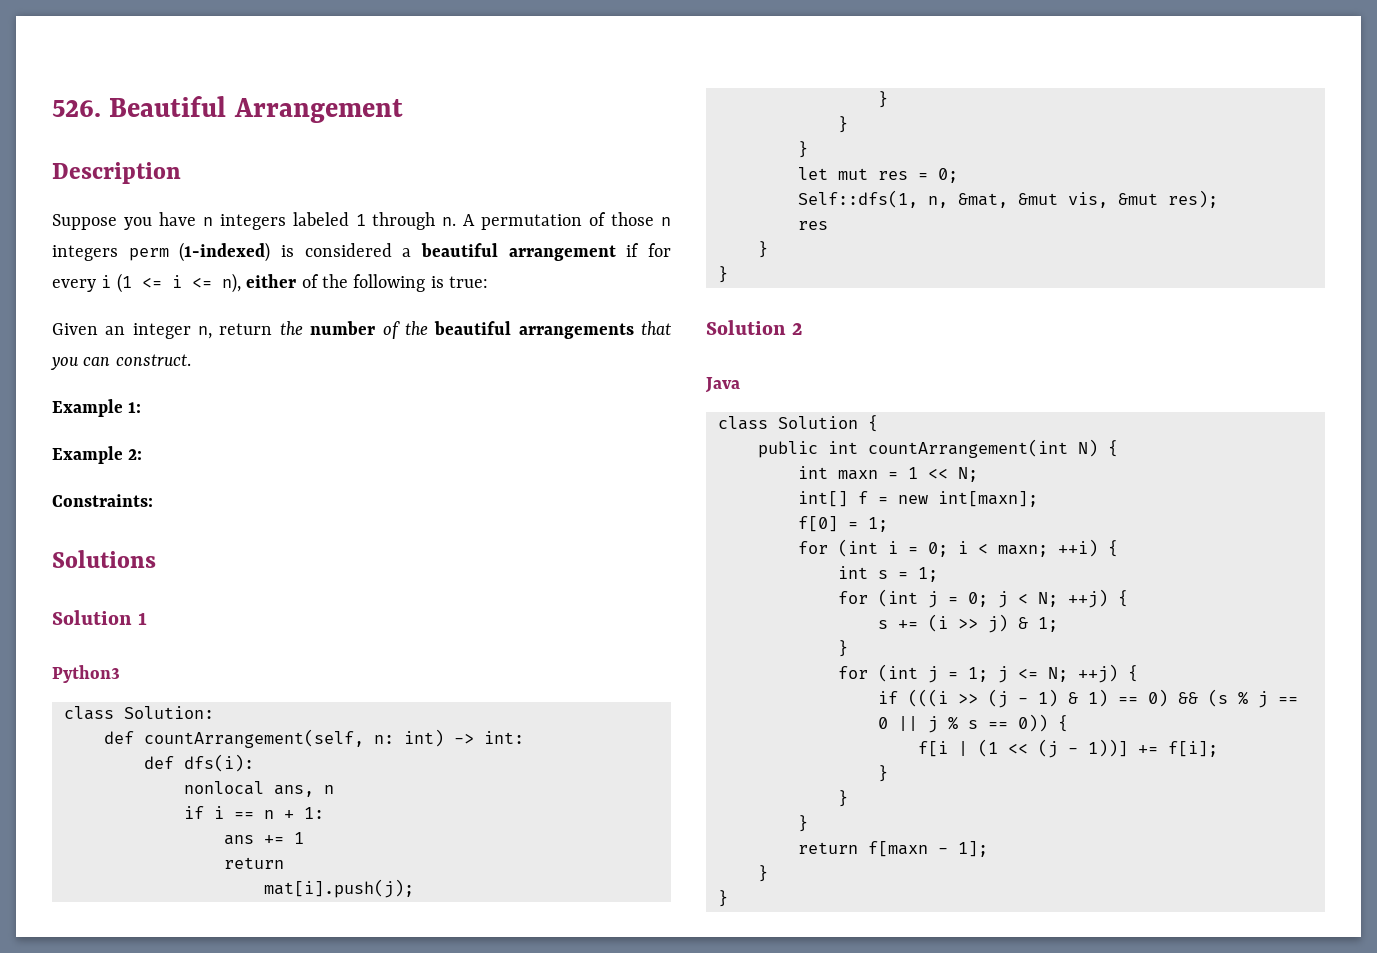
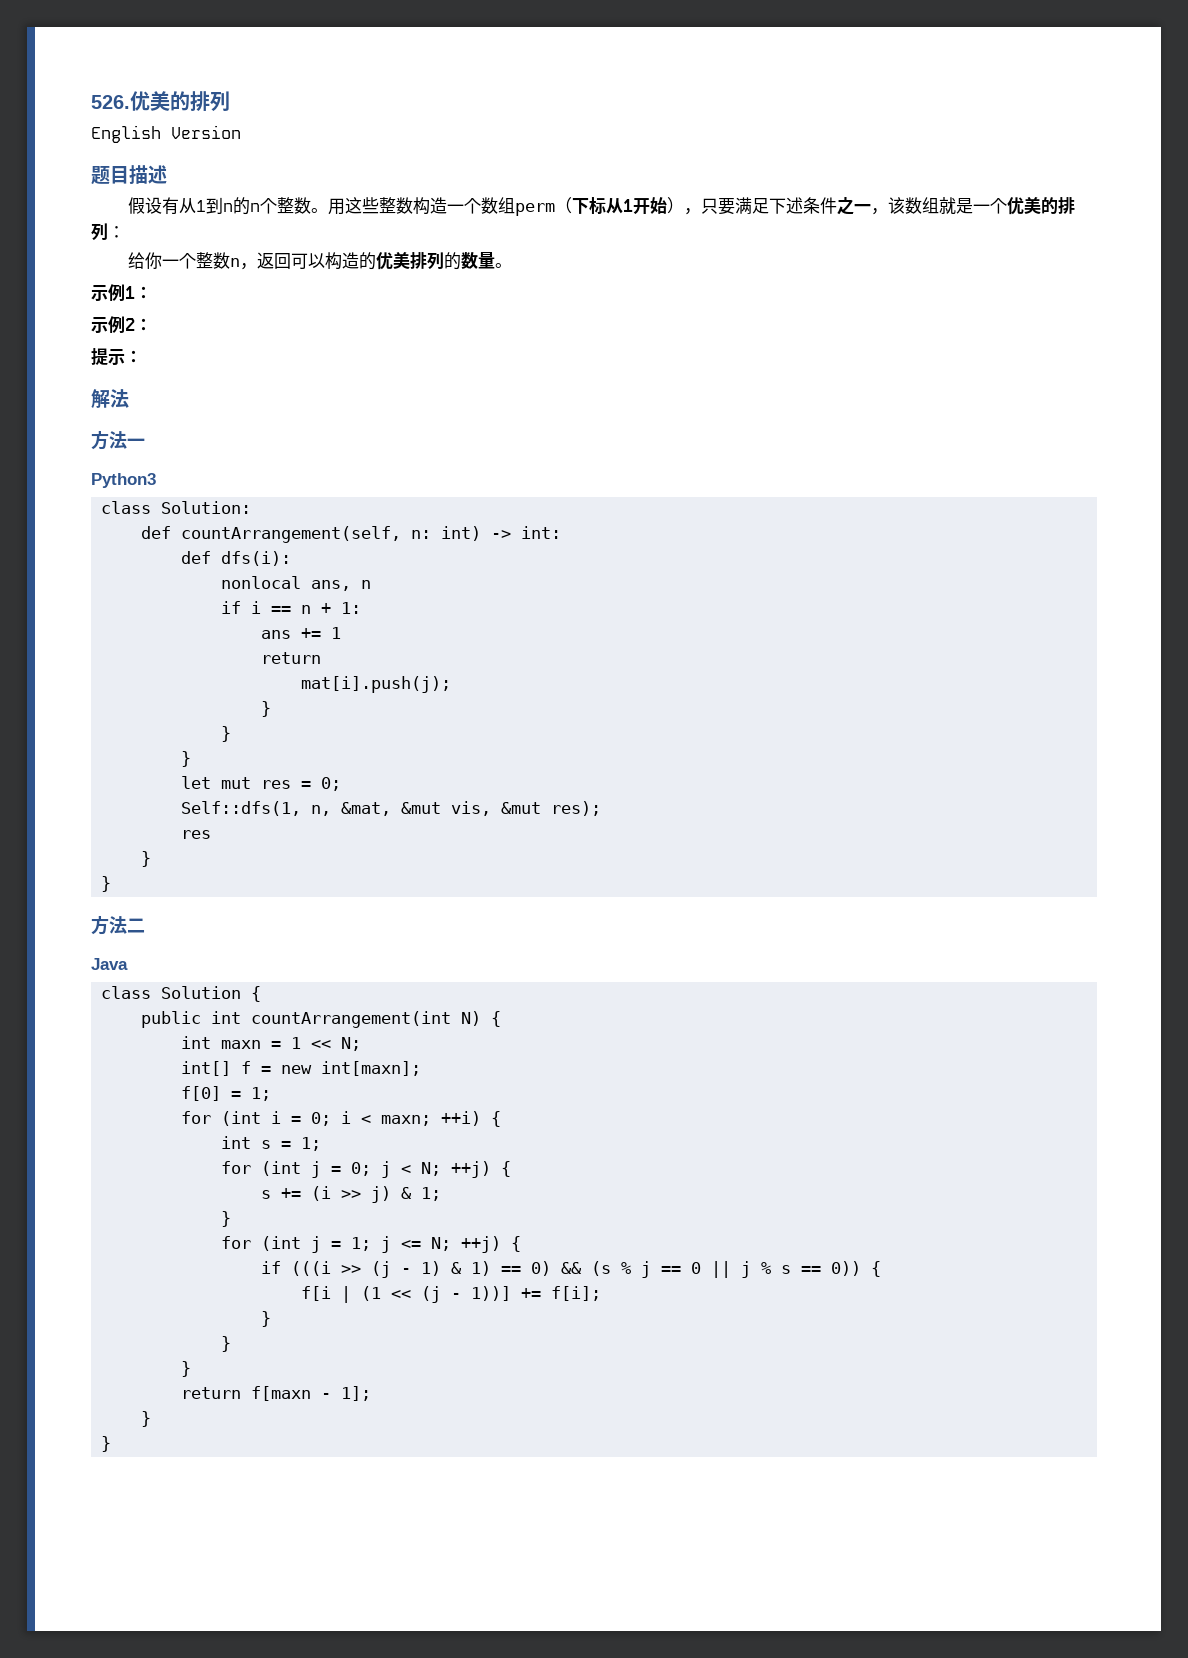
- 526. Beautiful Arrangement
- Description
- Suppose you have n integers labeled 1 through n. A permutation of those n integers perm (1-indexed) is considered a beautiful arrangement if for every i (1 <= i <= n), either of the following is true:
- Given an integer n, return the number of the beautiful arrangements that you can construct.
- Example 1:
- Example 2:
- Constraints:
- Solutions
- Solution 1
+ 526.优美的排列
+ English Version
+ 题目描述
+ 假设有从1到n的n个整数。用这些整数构造一个数组perm（下标从1开始），只要满足下述条件之一，该数组就是一个优美的排列：
+ 给你一个整数n，返回可以构造的优美排列的数量。
+ 示例1：
+ 示例2：
+ 提示：
+ 解法
+ 方法一
- Solution 2
+ 方法二

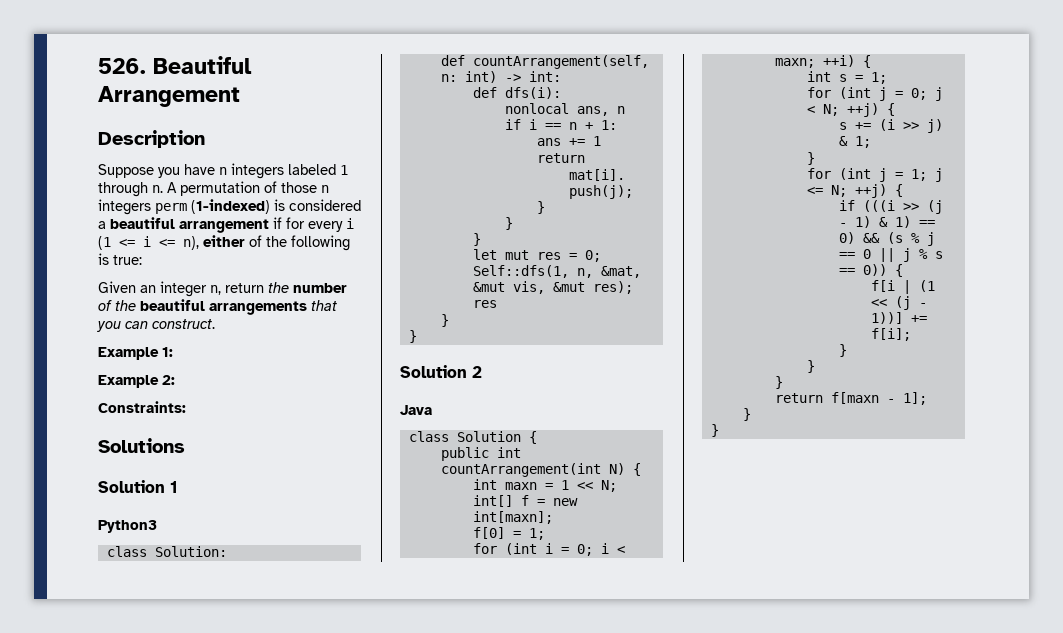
- 526.优美的排列
- English Version
- 题目描述
- 假设有从1到n的n个整数。用这些整数构造一个数组perm（下标从1开始），只要满足下述条件之一，该数组就是一个优美的排列：
- 给你一个整数n，返回可以构造的优美排列的数量。
- 示例1：
- 示例2：
- 提示：
- 解法
- 方法一
+ 526. Beautiful Arrangement
+ Description
+ Suppose you have n integers labeled 1 through n. A permutation of those n integers perm (1-indexed) is considered a beautiful arrangement if for every i (1 <= i <= n), either of the following is true:
+ Given an integer n, return the number of the beautiful arrangements that you can construct.
+ Example 1:
+ Example 2:
+ Constraints:
+ Solutions
+ Solution 1
- 方法二
+ Solution 2

